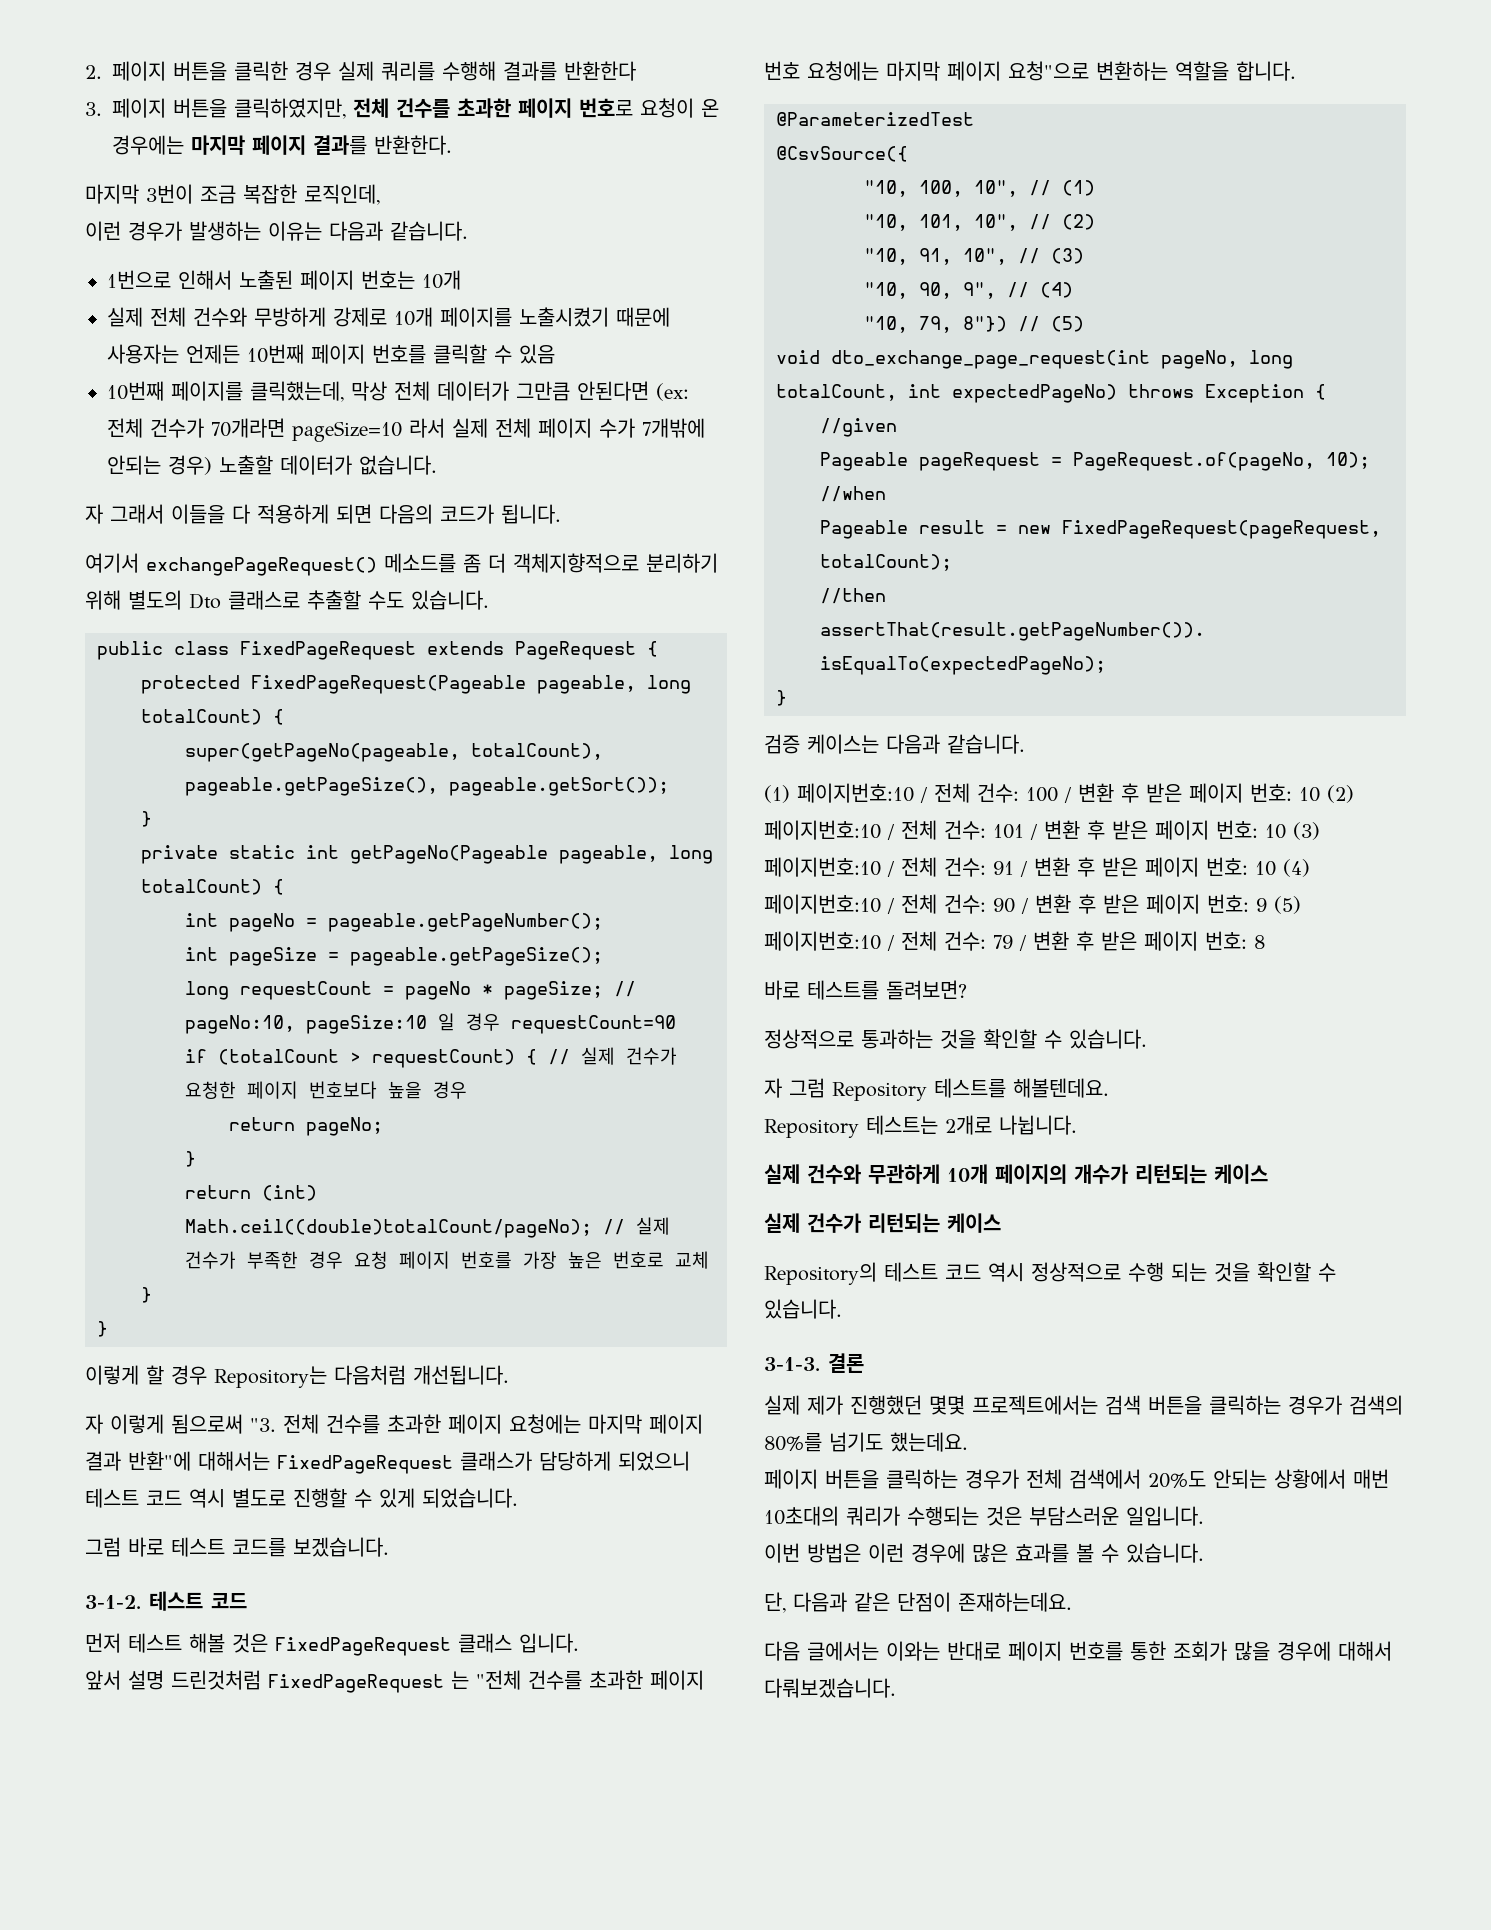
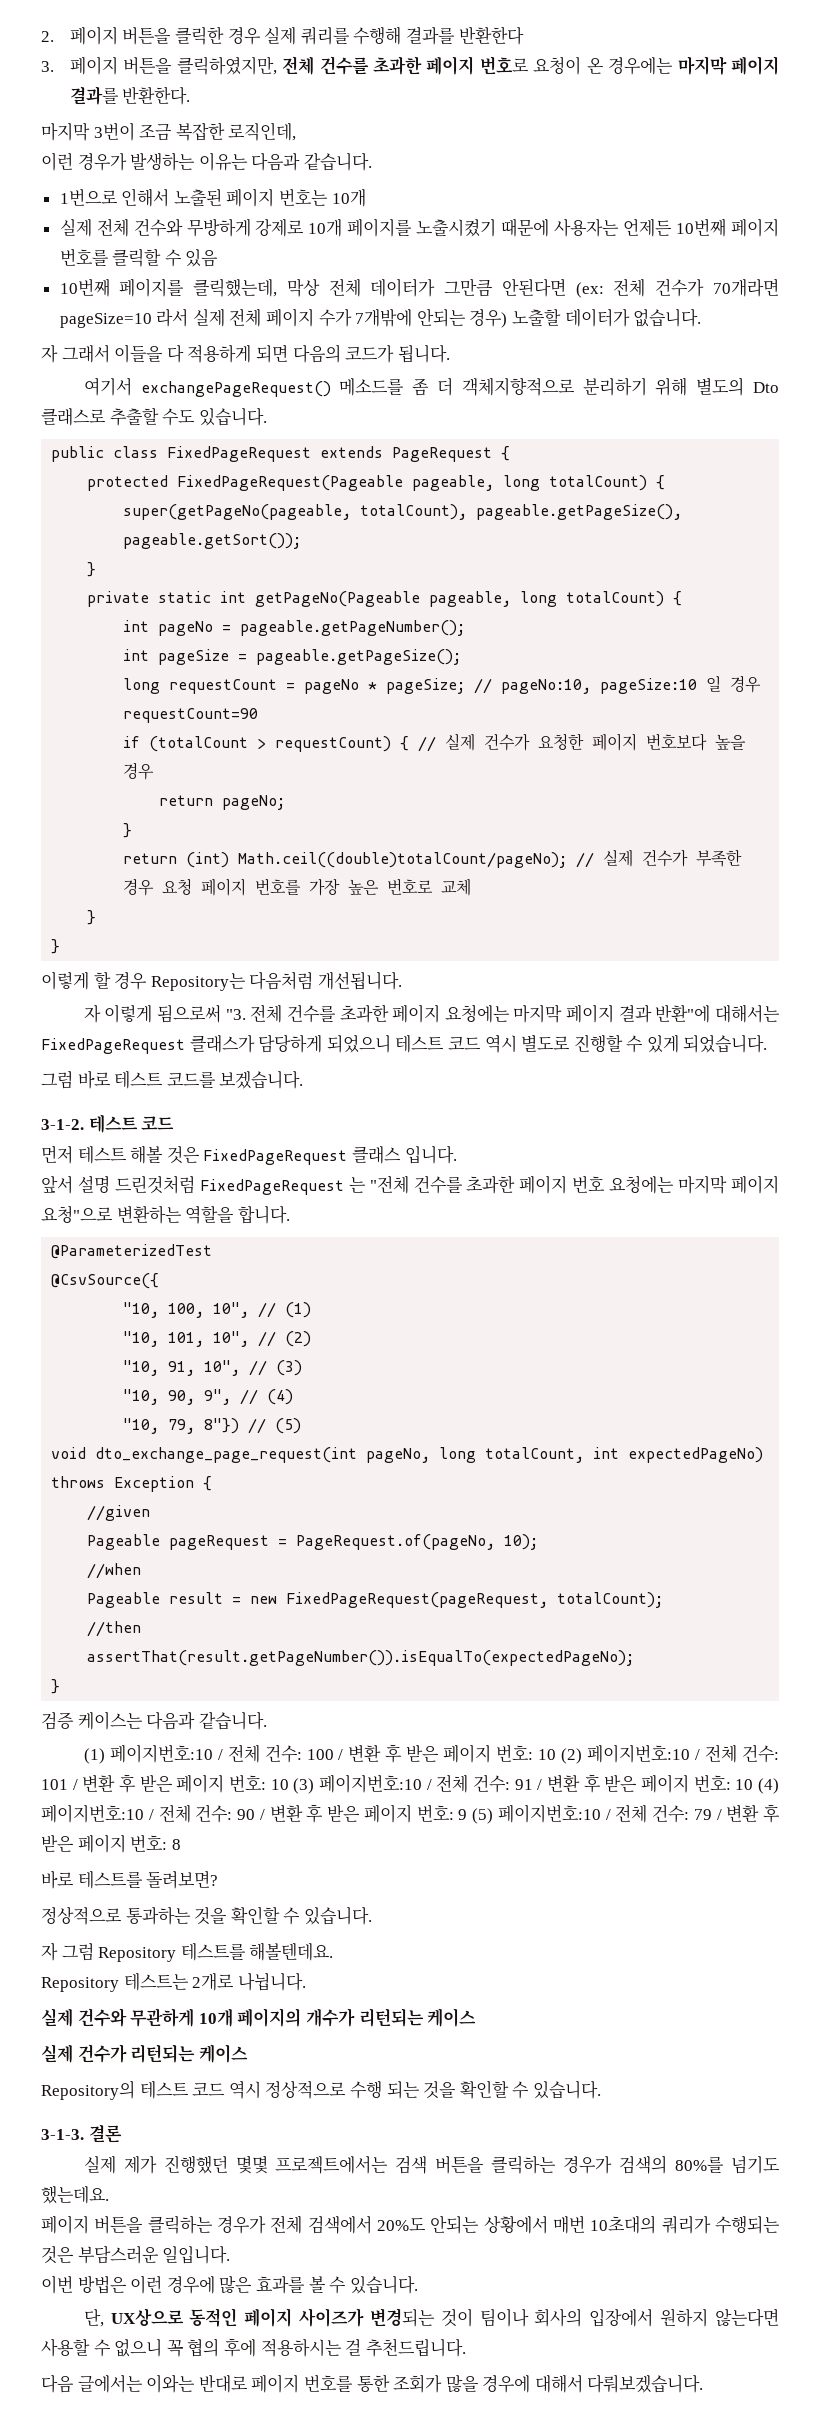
- 단, 다음과 같은 단점이 존재하는데요.
+ 단, UX상으로 동적인 페이지 사이즈가 변경되는 것이 팀이나 회사의 입장에서 원하지 않는다면 사용할 수 없으니 꼭 협의 후에 적용하시는 걸 추천드립니다.

